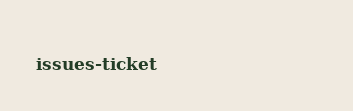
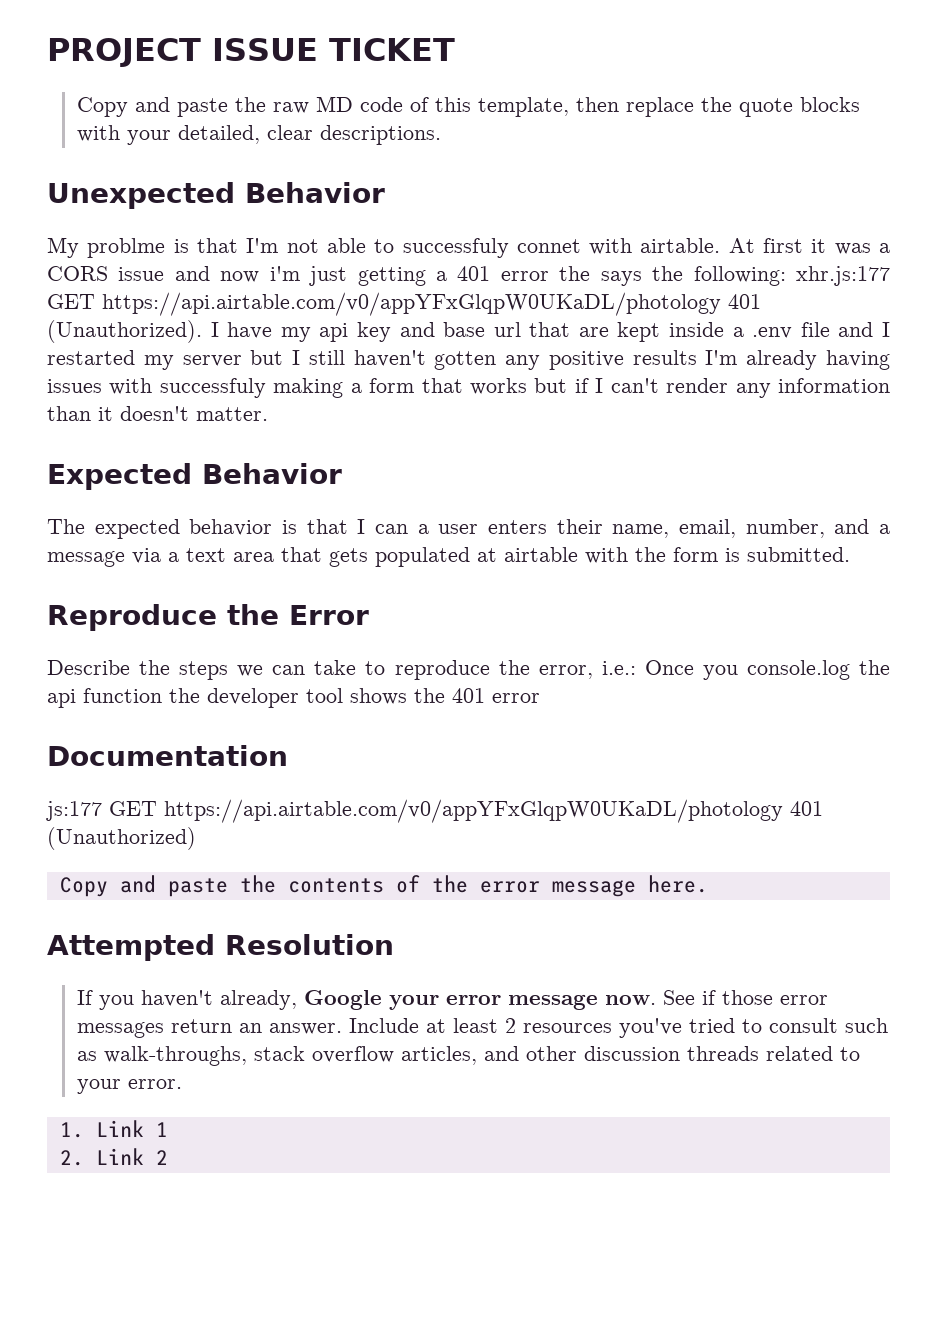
- issues-ticket
+ PROJECT ISSUE TICKET
+ Copy and paste the raw MD code of this template, then replace the quote blocks with your detailed, clear descriptions.
+ Unexpected Behavior
+ My problme is that I'm not able to successfuly connet with airtable. At first it was a CORS issue and now i'm just getting a 401 error the says the following: xhr.js:177 GET https://api.airtable.com/v0/appYFxGlqpW0UKaDL/photology 401 (Unauthorized). I have my api key and base url that are kept inside a .env file and I restarted my server but I still haven't gotten any positive results I'm already having issues with successfuly making a form that works but if I can't render any information than it doesn't matter.
+ Expected Behavior
+ The expected behavior is that I can a user enters their name, email, number, and a message via a text area that gets populated at airtable with the form is submitted.
+ Reproduce the Error
+ Describe the steps we can take to reproduce the error, i.e.: Once you console.log the api function the developer tool shows the 401 error
+ Documentation
+ js:177 GET https://api.airtable.com/v0/appYFxGlqpW0UKaDL/photology 401 (Unauthorized)
+ Copy and paste the contents of the error message here.
+ Attempted Resolution
+ If you haven't already, Google your error message now. See if those error messages return an answer. Include at least 2 resources you've tried to consult such as walk-throughs, stack overflow articles, and other discussion threads related to your error.
+ 1. Link 1
+ 2. Link 2

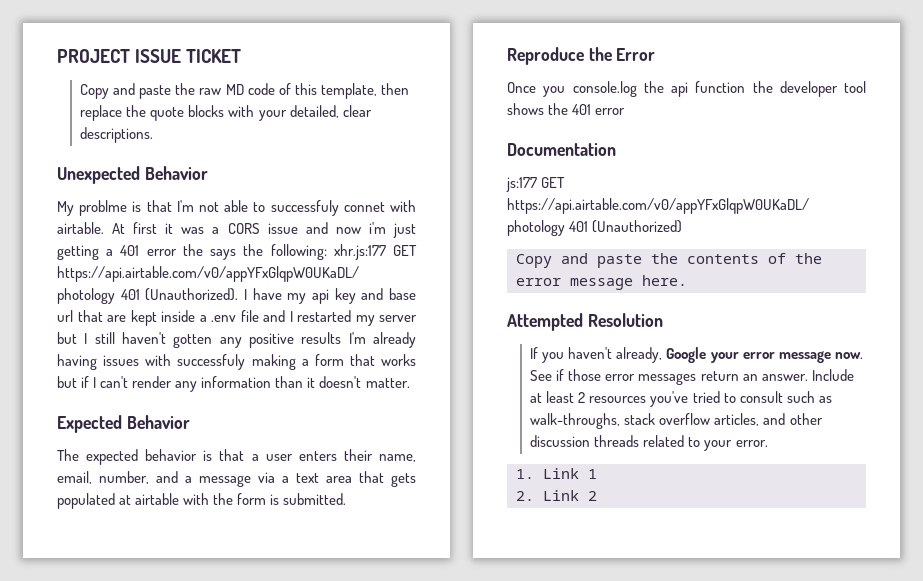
- The expected behavior is that I can a user enters their name, email, number, and a message via a text area that gets populated at airtable with the form is submitted.
+ The expected behavior is that a user enters their name, email, number, and a message via a text area that gets populated at airtable with the form is submitted.
- Describe the steps we can take to reproduce the error, i.e.: Once you console.log the api function the developer tool shows the 401 error
+ Once you console.log the api function the developer tool shows the 401 error

